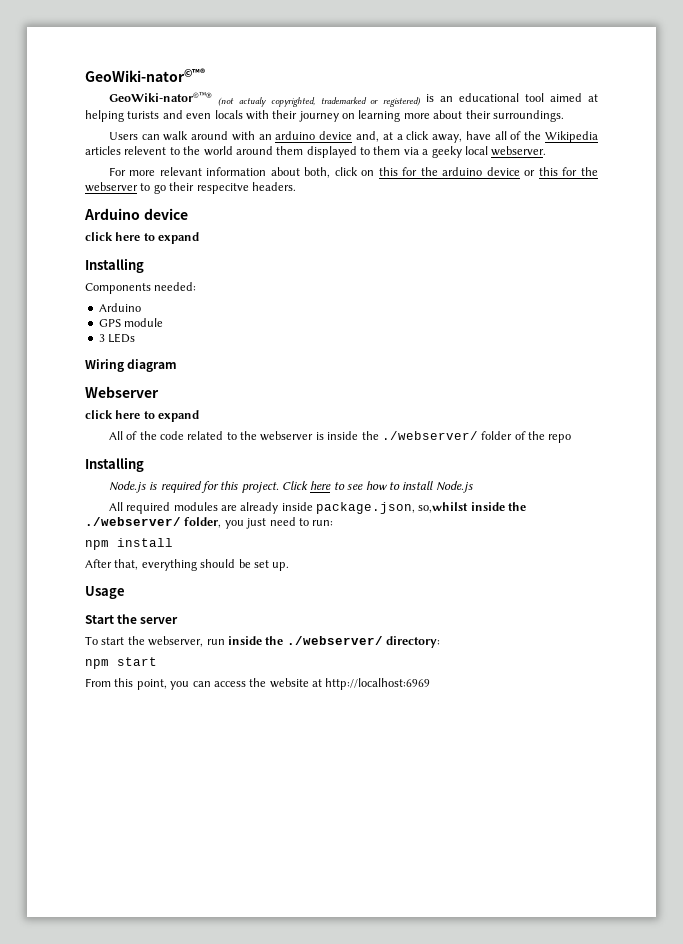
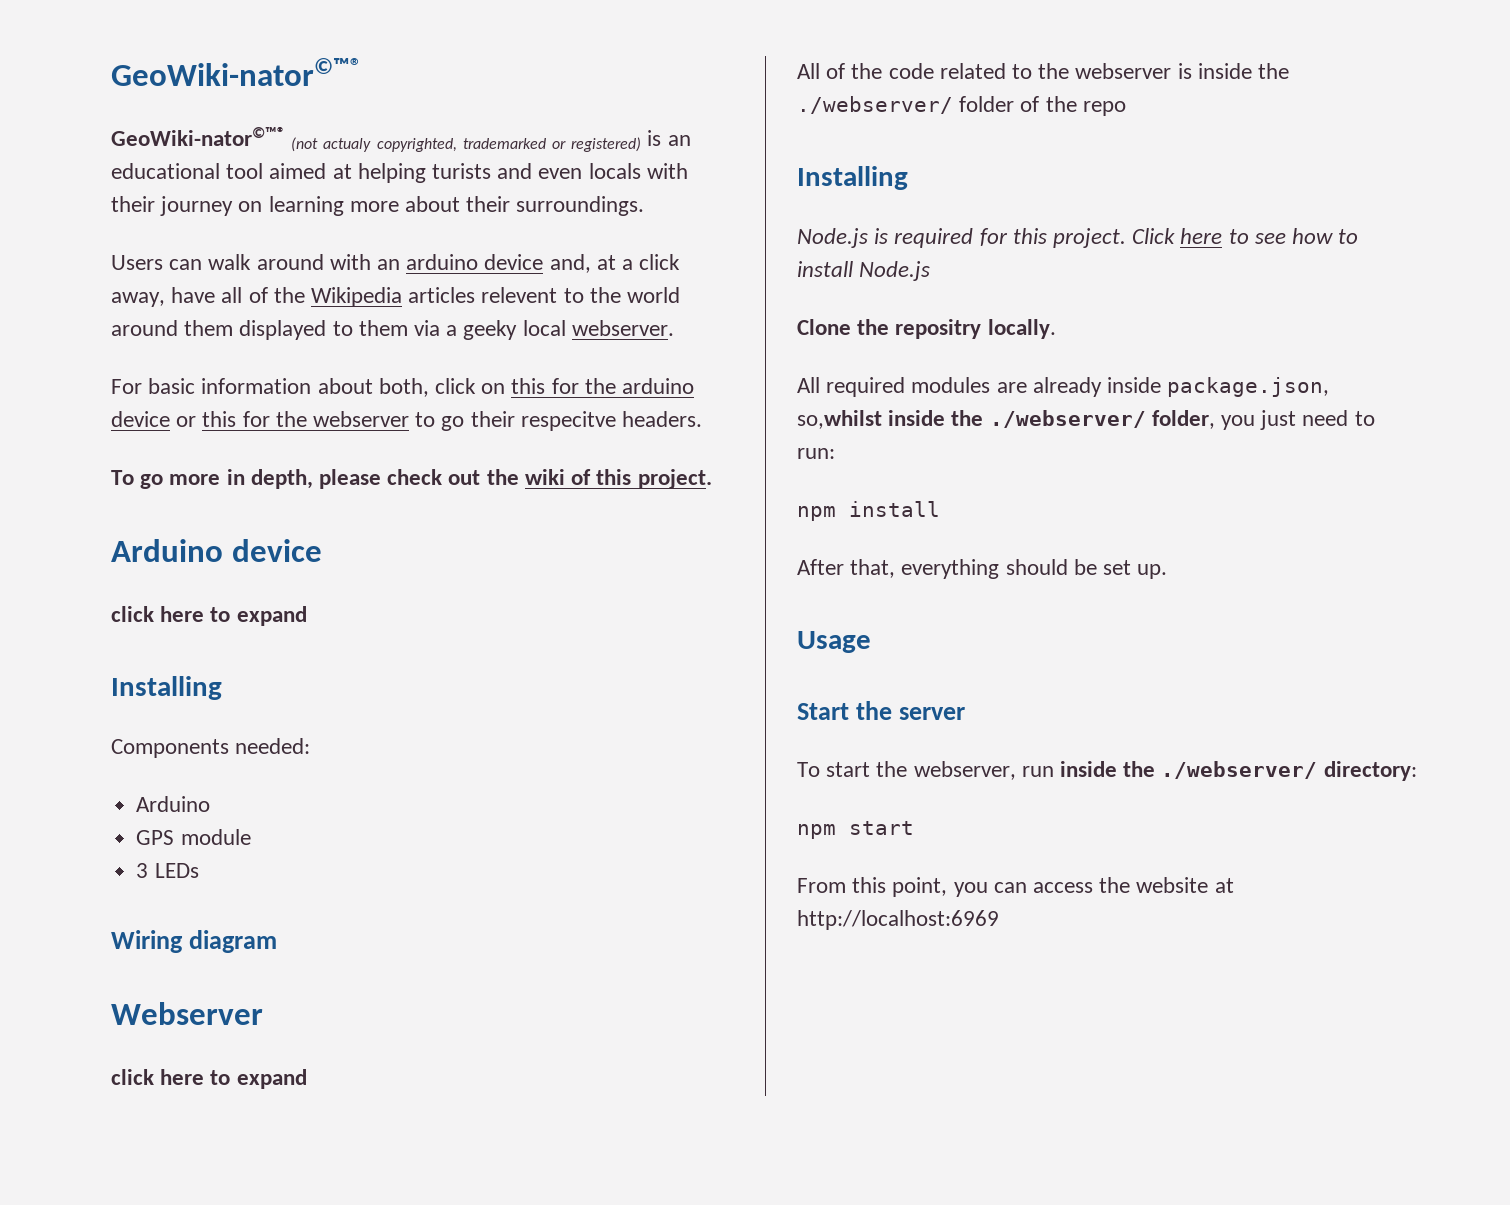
- For more relevant information about both, click on this for the arduino device or this for the webserver to go their respecitve headers.
+ For basic information about both, click on this for the arduino device or this for the webserver to go their respecitve headers.
+ To go more in depth, please check out the wiki of this project.
+ Clone the repositry locally.

